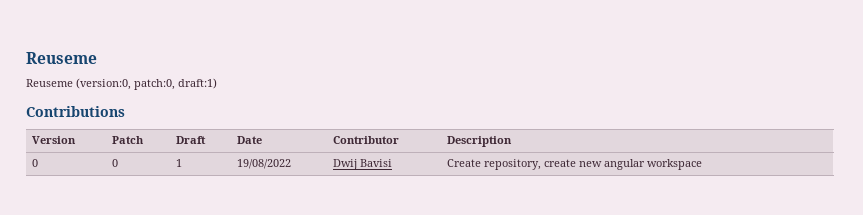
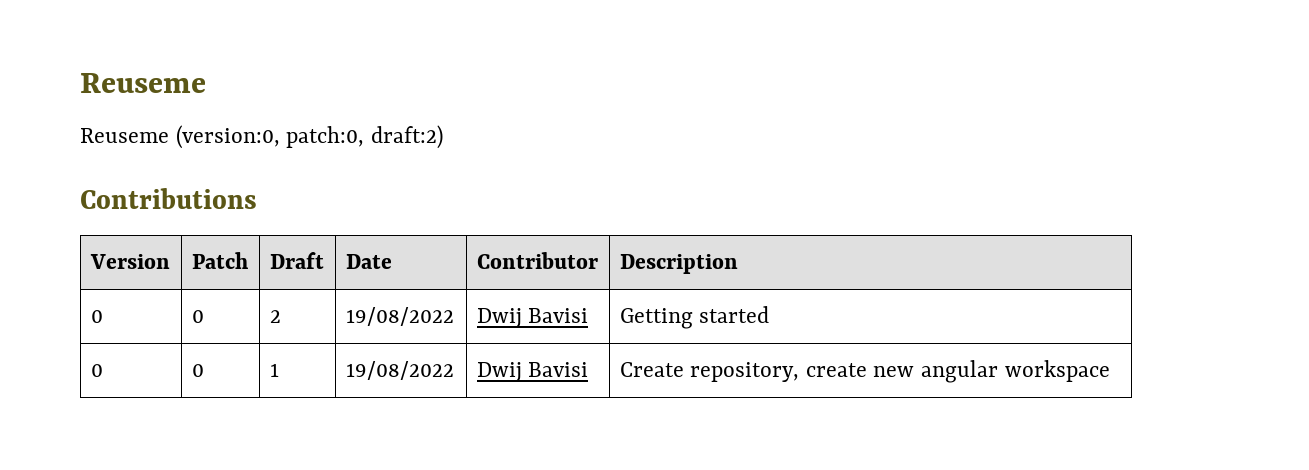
- Reuseme (version:0, patch:0, draft:1)
+ Reuseme (version:0, patch:0, draft:2)
+ 0 | 0 | 2 | 19/08/2022 | Dwij Bavisi | Getting started

